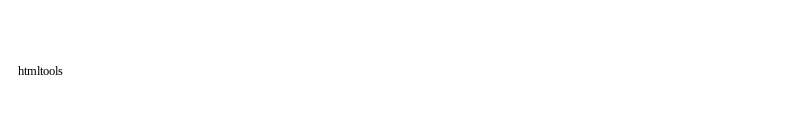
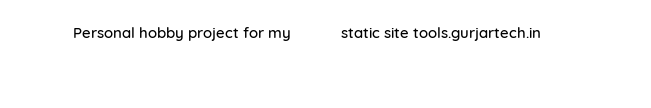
- htmltools
+ Personal hobby project for my static site tools.gurjartech.in

